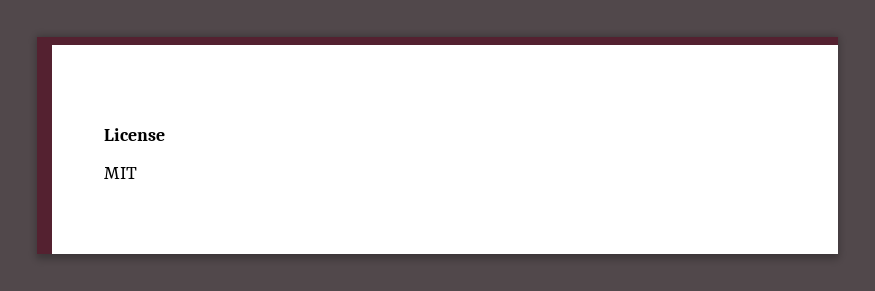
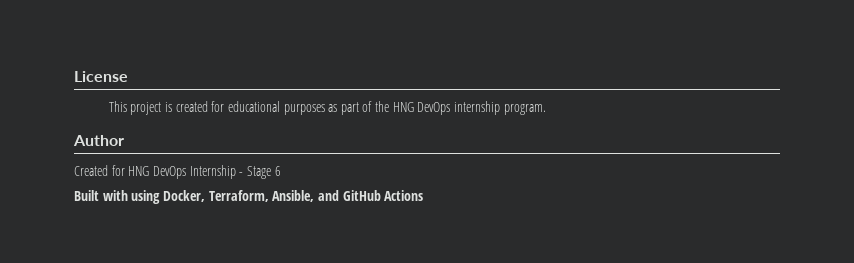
- MIT
+ This project is created for educational purposes as part of the HNG DevOps internship program.
+ Author
+ Created for HNG DevOps Internship - Stage 6
+ Built with using Docker, Terraform, Ansible, and GitHub Actions

